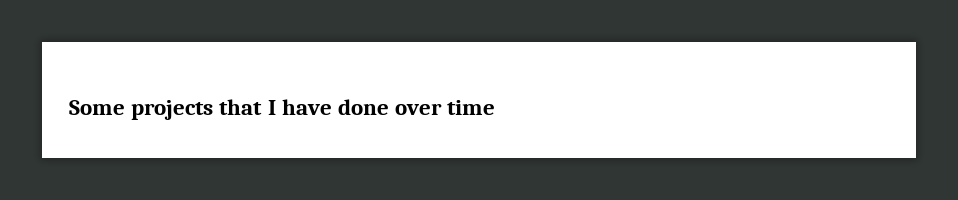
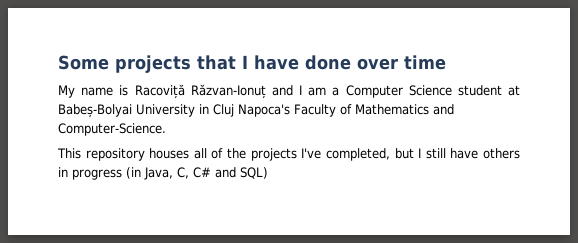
+ My name is Racoviță Răzvan-Ionuț and I am a Computer Science student at Babeș-Bolyai University in Cluj Napoca's Faculty of Mathematics and Computer-Science.
+ This repository houses all of the projects I've completed, but I still have others in progress (in Java, C, C# and SQL)

